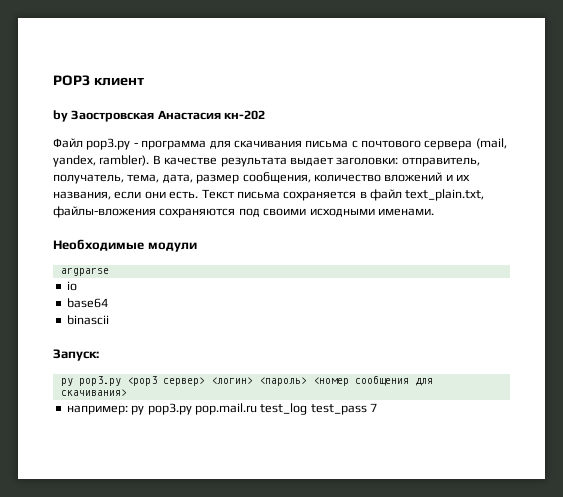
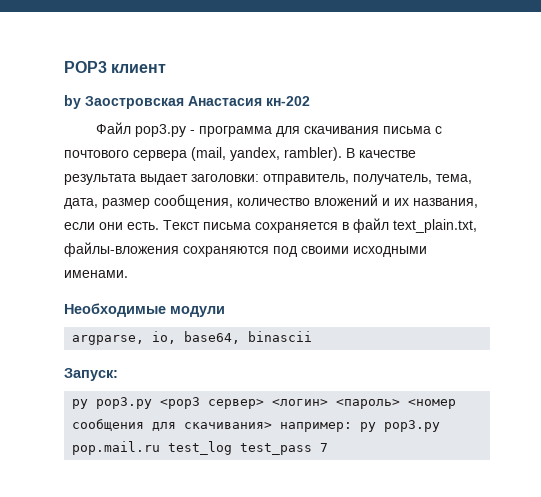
- argparse
- io
- base64
- binascii
+ argparse, io, base64, binascii
- py pop3.py <рор3 сервер> <логин> <пароль> <номер сообщения для скачивания>
- например: py pop3.py pop.mail.ru test_log test_pass 7
+ py pop3.py <рор3 сервер> <логин> <пароль> <номер сообщения для скачивания> например: py pop3.py pop.mail.ru test_log test_pass 7

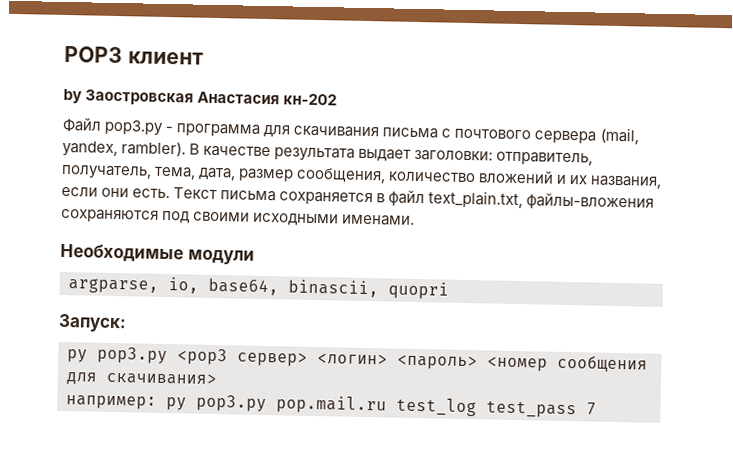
- argparse, io, base64, binascii
+ argparse, io, base64, binascii, quopri
- py pop3.py <рор3 сервер> <логин> <пароль> <номер сообщения для скачивания> например: py pop3.py pop.mail.ru test_log test_pass 7
+ py pop3.py <рор3 сервер> <логин> <пароль> <номер сообщения для скачивания>
+ например: py pop3.py pop.mail.ru test_log test_pass 7

